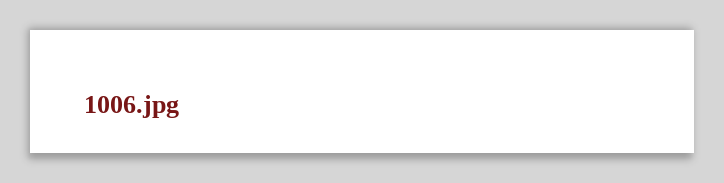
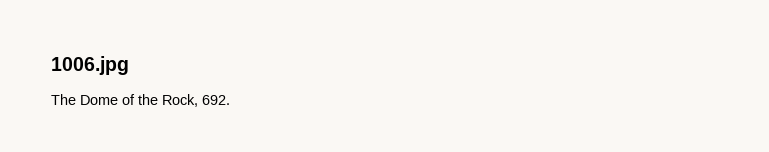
+ The Dome of the Rock, 692.

